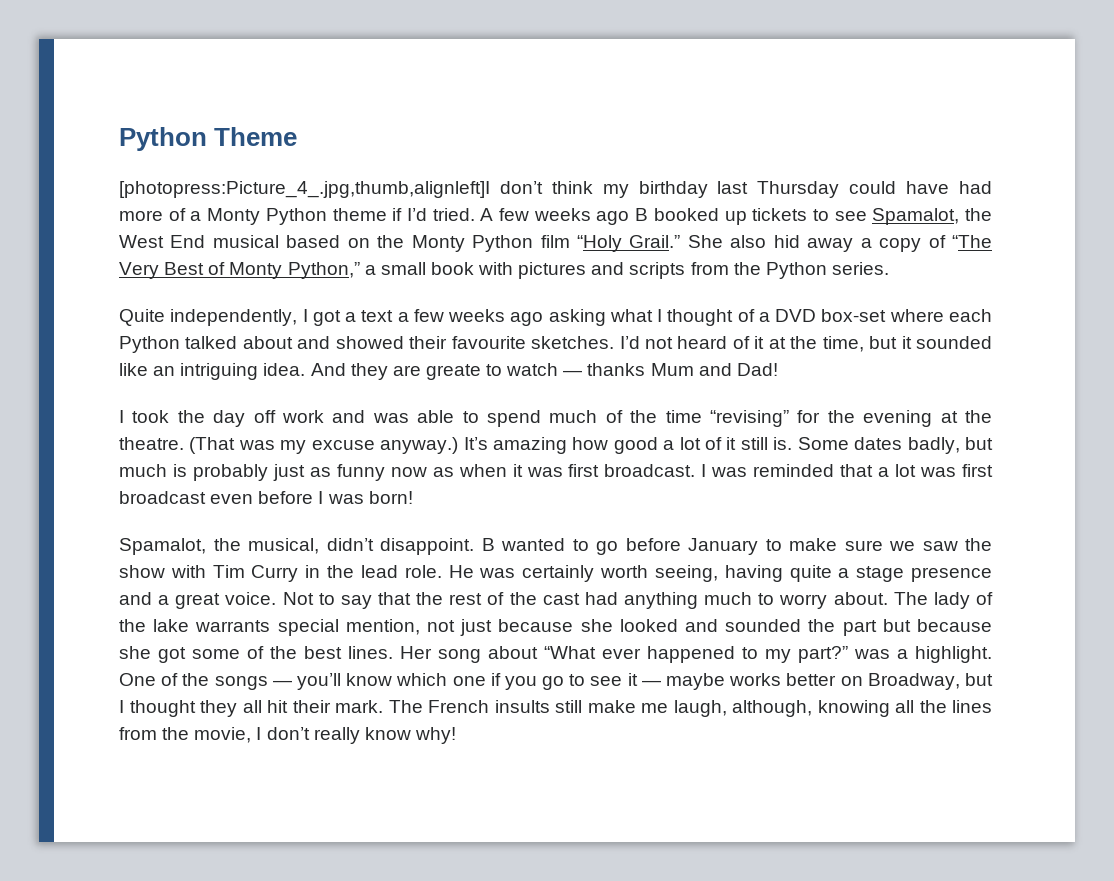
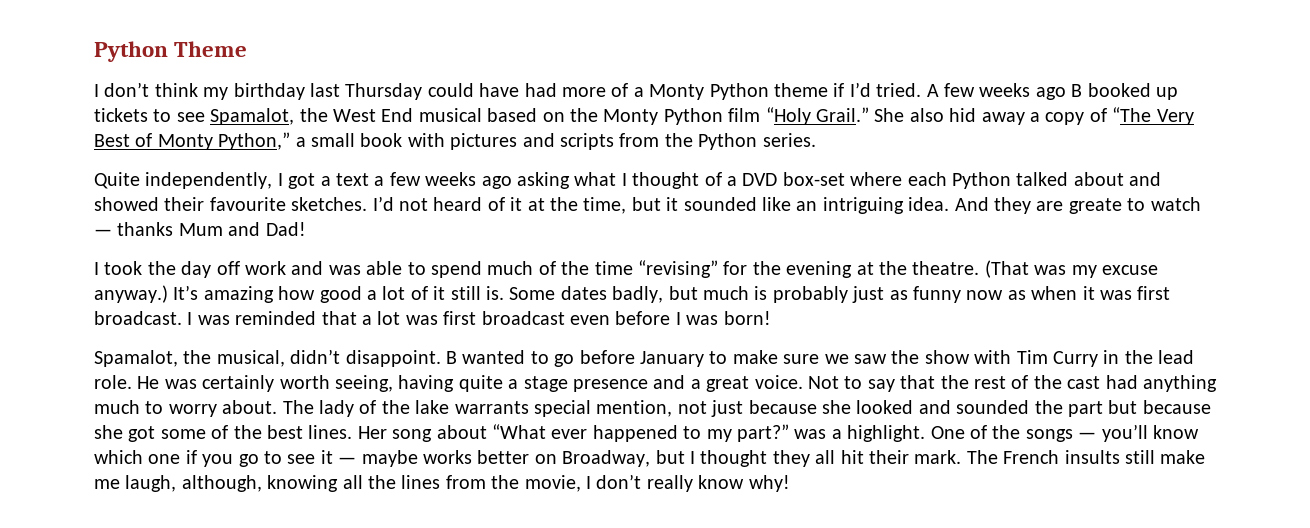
- [photopress:Picture_4_.jpg,thumb,alignleft]I don’t think my birthday last Thursday could have had more of a Monty Python theme if I’d tried.
+ I don’t think my birthday last Thursday could have had more of a Monty Python theme if I’d tried.

